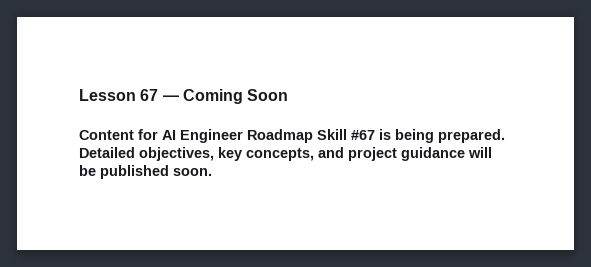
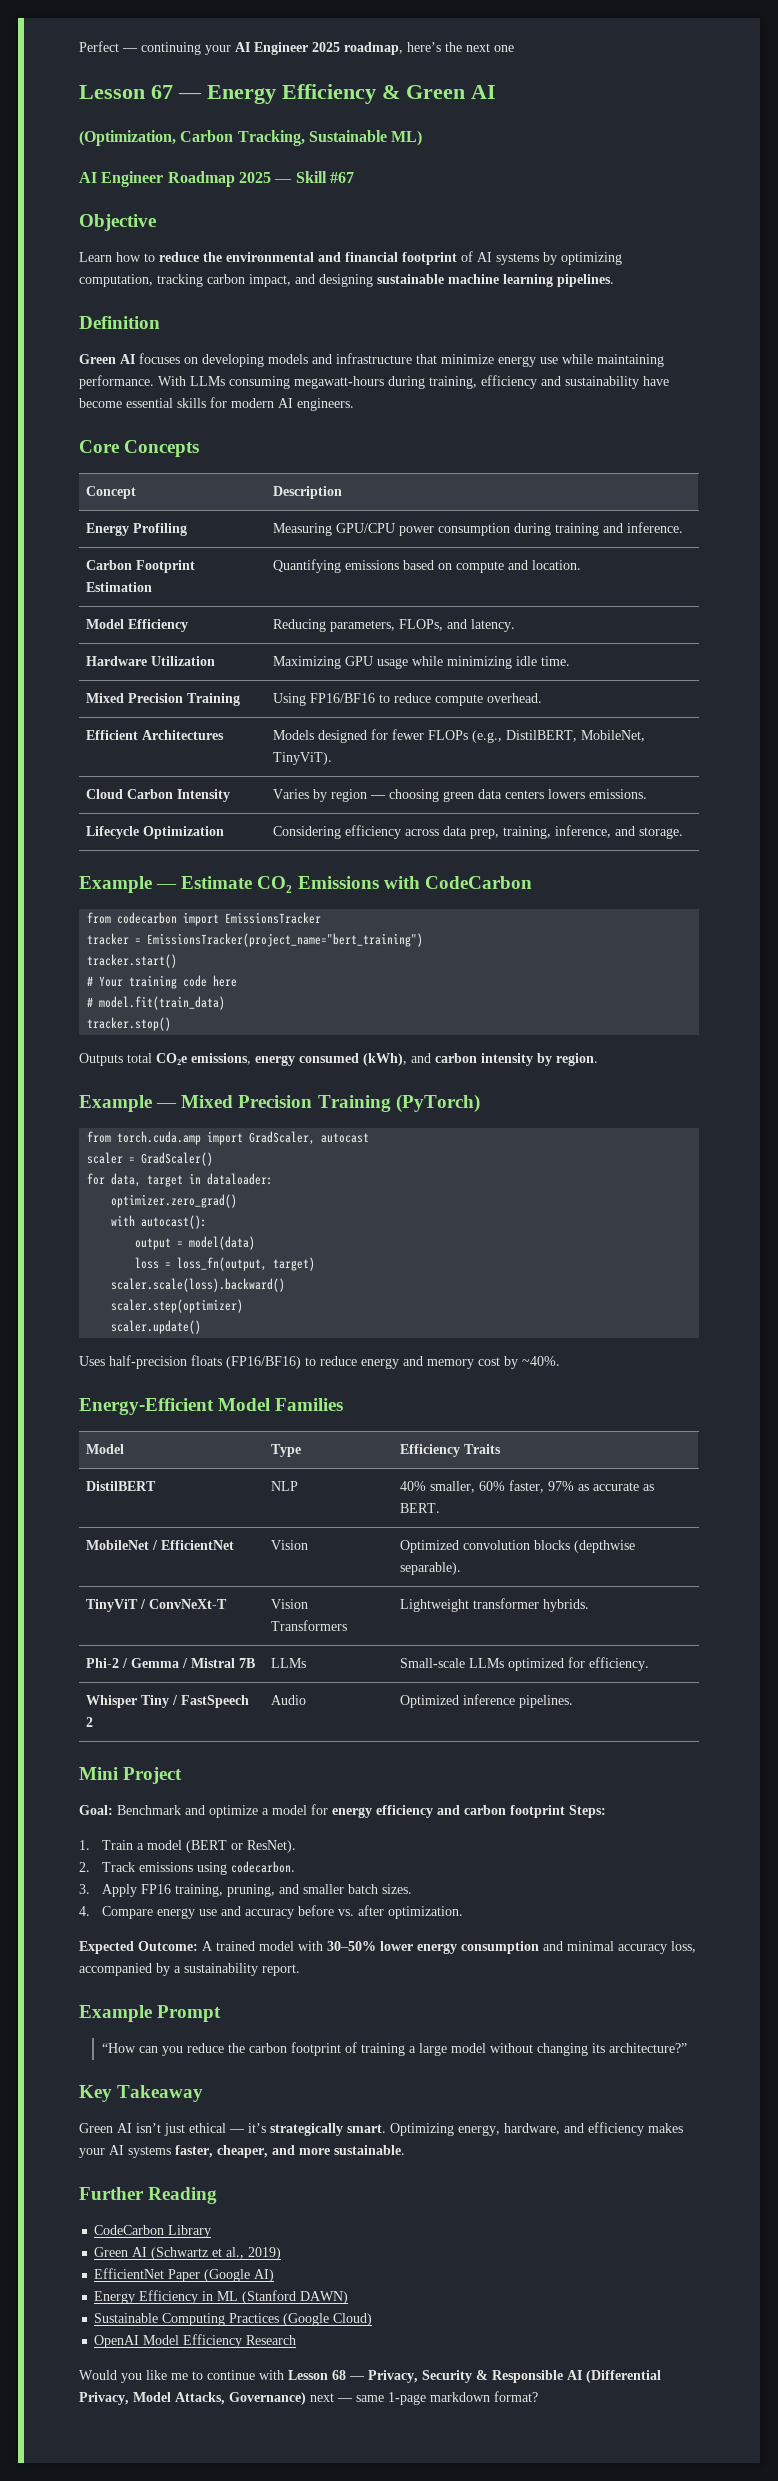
- Lesson 67 — Coming Soon
- Content for AI Engineer Roadmap Skill #67 is being prepared. Detailed objectives, key concepts, and project guidance will be published soon.
+ Perfect — continuing your AI Engineer 2025 roadmap, here’s the next one
+ Lesson 67 — Energy Efficiency & Green AI
+ (Optimization, Carbon Tracking, Sustainable ML)
+ AI Engineer Roadmap 2025 — Skill #67
+ Objective
+ Learn how to reduce the environmental and financial footprint of AI systems by optimizing computation, tracking carbon impact, and designing sustainable machine learning pipelines.
+ Definition
+ Green AI focuses on developing models and infrastructure that minimize energy use while maintaining performance. With LLMs consuming megawatt-hours during training, efficiency and sustainability have become essential skills for modern AI engineers.
+ Core Concepts
+ Concept | Description
+ Energy Profiling | Measuring GPU/CPU power consumption during training and inference.
+ Carbon Footprint Estimation | Quantifying emissions based on compute and location.
+ Model Efficiency | Reducing parameters, FLOPs, and latency.
+ Hardware Utilization | Maximizing GPU usage while minimizing idle time.
+ Mixed Precision Training | Using FP16/BF16 to reduce compute overhead.
+ Efficient Architectures | Models designed for fewer FLOPs (e.g., DistilBERT, MobileNet, TinyViT).
+ Cloud Carbon Intensity | Varies by region — choosing green data centers lowers emissions.
+ Lifecycle Optimization | Considering efficiency across data prep, training, inference, and storage.
+ Example — Estimate CO₂ Emissions with CodeCarbon
+ from codecarbon import EmissionsTracker
+ tracker = EmissionsTracker(project_name="bert_training")
+ tracker.start()
+ # Your training code here
+ # model.fit(train_data)
+ tracker.stop()
+ Outputs total CO₂e emissions, energy consumed (kWh), and carbon intensity by region.
+ Example — Mixed Precision Training (PyTorch)
+ from torch.cuda.amp import GradScaler, autocast
+ scaler = GradScaler()
+ for data, target in dataloader:
+ optimizer.zero_grad()
+ with autocast():
+ output = model(data)
+ loss = loss_fn(output, target)
+ scaler.scale(loss).backward()
+ scaler.step(optimizer)
+ scaler.update()
+ Uses half-precision floats (FP16/BF16) to reduce energy and memory cost by ~40%.
+ Energy-Efficient Model Families
+ Model | Type | Efficiency Traits
+ DistilBERT | NLP | 40% smaller, 60% faster, 97% as accurate as BERT.
+ MobileNet / EfficientNet | Vision | Optimized convolution blocks (depthwise separable).
+ TinyViT / ConvNeXt-T | Vision Transformers | Lightweight transformer hybrids.
+ Phi-2 / Gemma / Mistral 7B | LLMs | Small-scale LLMs optimized for efficiency.
+ Whisper Tiny / FastSpeech 2 | Audio | Optimized inference pipelines.
+ Mini Project
+ Goal: Benchmark and optimize a model for energy efficiency and carbon footprint Steps:
+ 1. Train a model (BERT or ResNet).
+ 2. Track emissions using codecarbon.
+ 3. Apply FP16 training, pruning, and smaller batch sizes.
+ 4. Compare energy use and accuracy before vs. after optimization.
+ Expected Outcome: A trained model with 30–50% lower energy consumption and minimal accuracy loss, accompanied by a sustainability report.
+ Example Prompt
+ “How can you reduce the carbon footprint of training a large model without changing its architecture?”
+ Key Takeaway
+ Green AI isn’t just ethical — it’s strategically smart. Optimizing energy, hardware, and efficiency makes your AI systems faster, cheaper, and more sustainable.
+ Further Reading
+ CodeCarbon Library
+ Green AI (Schwartz et al., 2019)
+ EfficientNet Paper (Google AI)
+ Energy Efficiency in ML (Stanford DAWN)
+ Sustainable Computing Practices (Google Cloud)
+ OpenAI Model Efficiency Research
+ Would you like me to continue with Lesson 68 — Privacy, Security & Responsible AI (Differential Privacy, Model Attacks, Governance) next — same 1-page markdown format?

